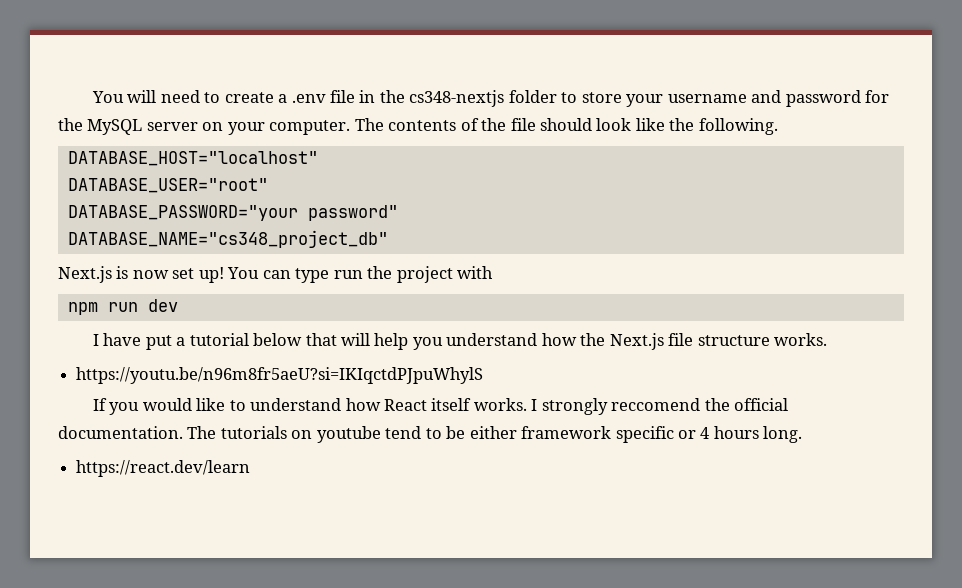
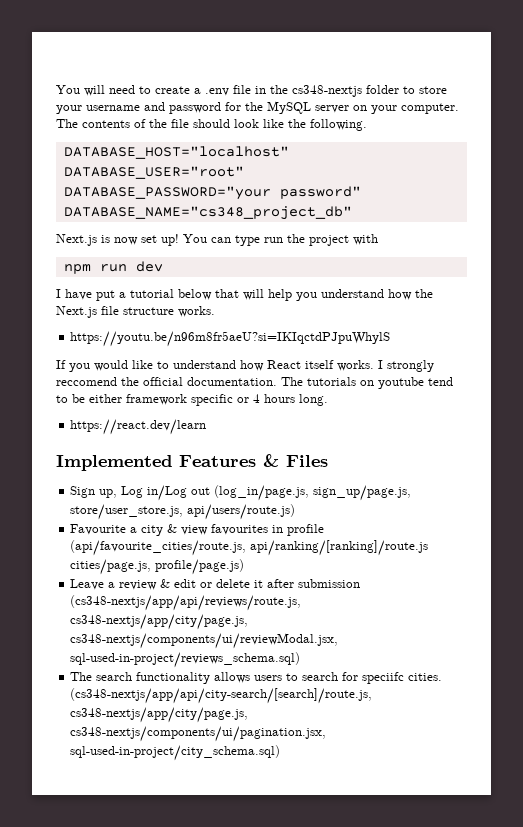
+ Implemented Features & Files
+ Sign up, Log in/Log out (log_in/page.js, sign_up/page.js, store/user_store.js, api/users/route.js)
+ Favourite a city & view favourites in profile (api/favourite_cities/route.js, api/ranking/[ranking]/route.js cities/page.js, profile/page.js)
+ Leave a review & edit or delete it after submission (cs348-nextjs/app/api/reviews/route.js, cs348-nextjs/app/city/page.js, cs348-nextjs/components/ui/reviewModal.jsx, sql-used-in-project/reviews_schema.sql)
+ The search functionality allows users to search for speciifc cities. (cs348-nextjs/app/api/city-search/[search]/route.js, cs348-nextjs/app/city/page.js, cs348-nextjs/components/ui/pagination.jsx, sql-used-in-project/city_schema.sql)

